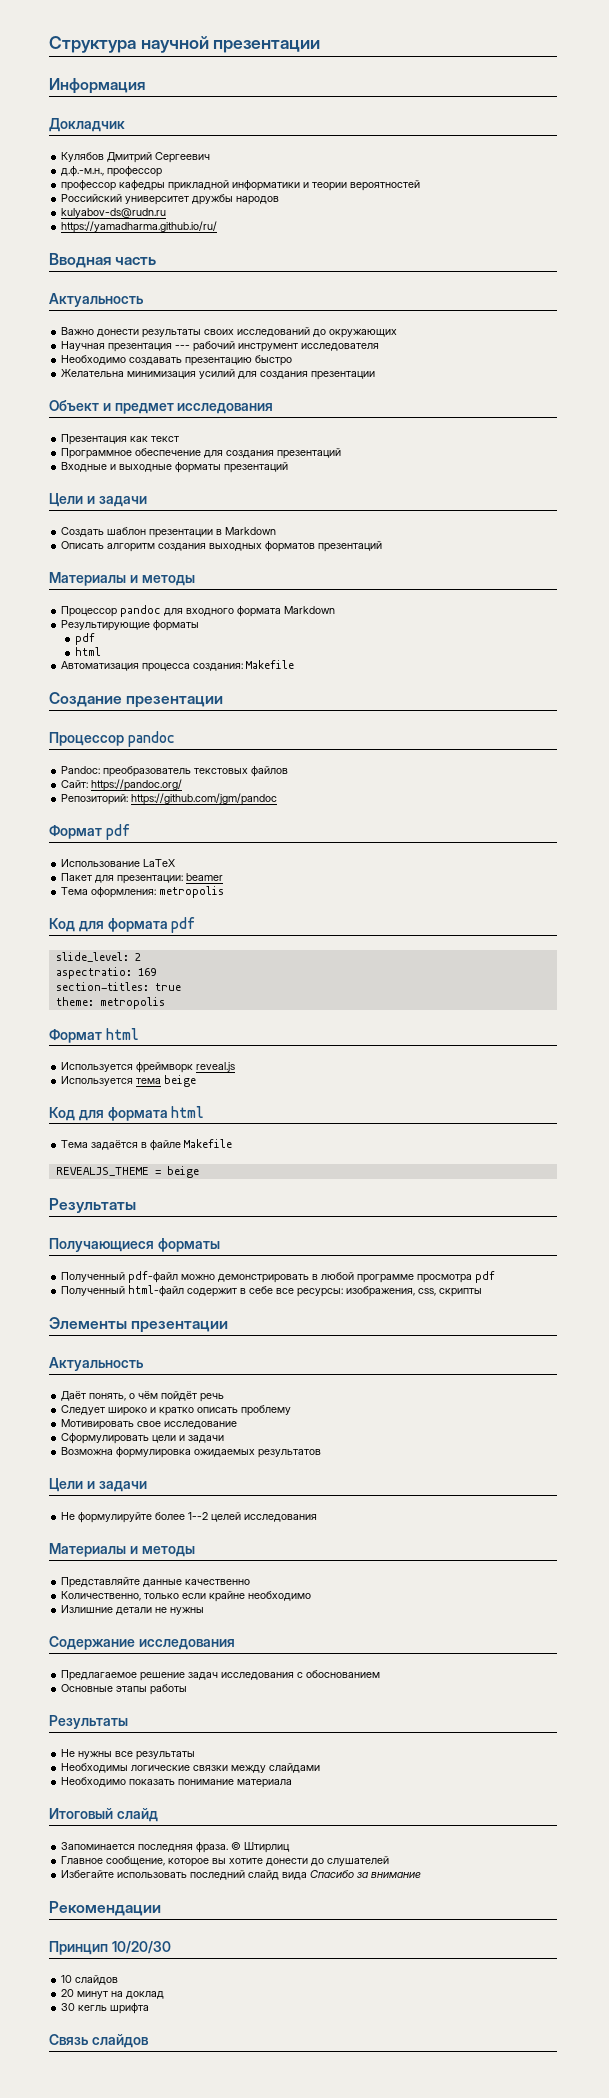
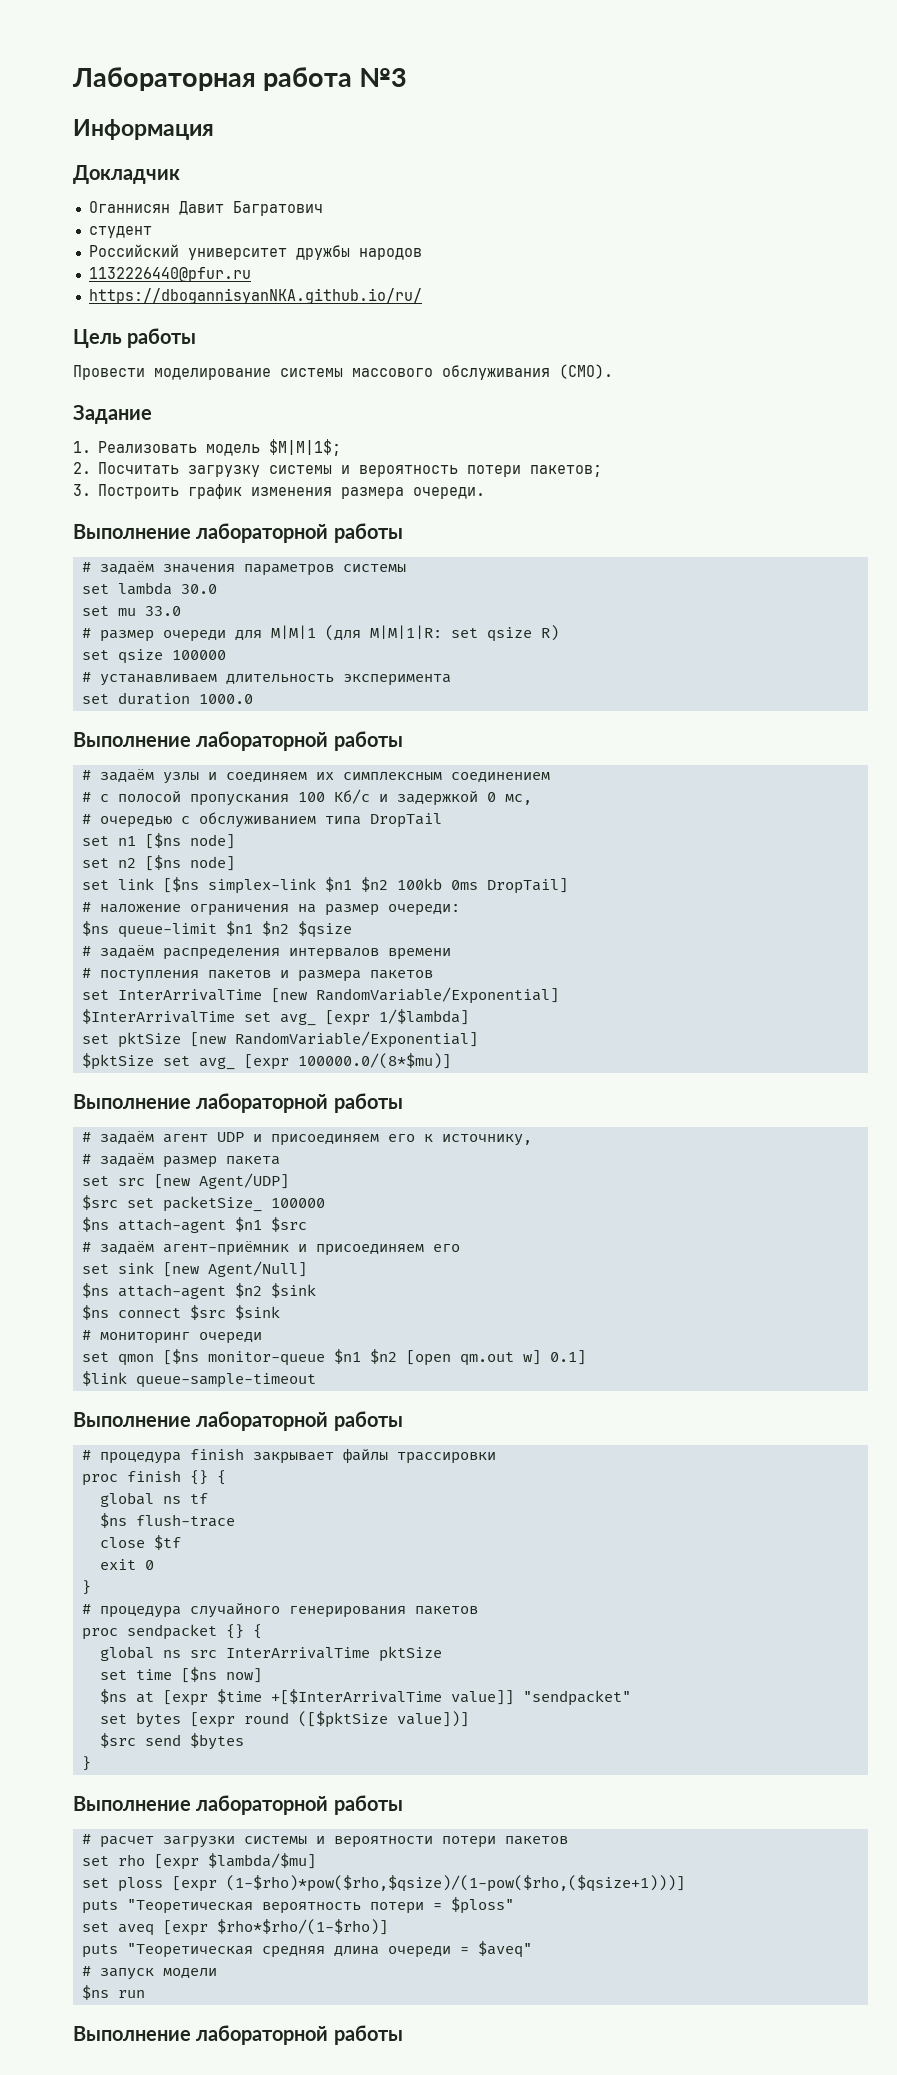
- Структура научной презентации
+ Лабораторная работа №3
- Кулябов Дмитрий Сергеевич
- д.ф.-м.н., профессор
- профессор кафедры прикладной информатики и теории вероятностей
+ Оганнисян Давит Багратович
+ студент
  Российский университет дружбы народов
- kulyabov-ds@rudn.ru
- https://yamadharma.github.io/ru/
- Вводная часть
- Актуальность
- Важно донести результаты своих исследований до окружающих
- Научная презентация --- рабочий инструмент исследователя
- Необходимо создавать презентацию быстро
- Желательна минимизация усилий для создания презентации
- Объект и предмет исследования
- Презентация как текст
- Программное обеспечение для создания презентаций
- Входные и выходные форматы презентаций
- Цели и задачи
- Создать шаблон презентации в Markdown
- Описать алгоритм создания выходных форматов презентаций
- Материалы и методы
- Процессор pandoc для входного формата Markdown
- Результирующие форматы
- pdf
- html
- Автоматизация процесса создания: Makefile
- Создание презентации
- Процессор pandoc
- Pandoc: преобразователь текстовых файлов
- Сайт: https://pandoc.org/
- Репозиторий: https://github.com/jgm/pandoc
- Формат pdf
- Использование LaTeX
- Пакет для презентации: beamer
- Тема оформления: metropolis
- Код для формата pdf
- slide_level: 2
- aspectratio: 169
- section-titles: true
- theme: metropolis
- Формат html
- Используется фреймворк reveal.js
- Используется тема beige
- Код для формата html
- Тема задаётся в файле Makefile
- REVEALJS_THEME = beige
- Результаты
- Получающиеся форматы
- Полученный pdf-файл можно демонстрировать в любой программе просмотра pdf
- Полученный html-файл содержит в себе все ресурсы: изображения, css, скрипты
- Элементы презентации
- Актуальность
- Даёт понять, о чём пойдёт речь
- Следует широко и кратко описать проблему
- Мотивировать свое исследование
- Сформулировать цели и задачи
- Возможна формулировка ожидаемых результатов
- Цели и задачи
- Не формулируйте более 1--2 целей исследования
- Материалы и методы
- Представляйте данные качественно
- Количественно, только если крайне необходимо
- Излишние детали не нужны
- Содержание исследования
- Предлагаемое решение задач исследования с обоснованием
- Основные этапы работы
- Результаты
- Не нужны все результаты
- Необходимы логические связки между слайдами
- Необходимо показать понимание материала
- Итоговый слайд
- Запоминается последняя фраза. © Штирлиц
- Главное сообщение, которое вы хотите донести до слушателей
- Избегайте использовать последний слайд вида Спасибо за внимание
- Рекомендации
- Принцип 10/20/30
- 10 слайдов
- 20 минут на доклад
- 30 кегль шрифта
- Связь слайдов
+ 1132226440@pfur.ru
+ https://dbogannisyanNKA.github.io/ru/
+ Цель работы
+ Провести моделирование системы массового обслуживания (СМО).
+ Задание
+ 1. Реализовать модель $M|M|1$;
+ 2. Посчитать загрузку системы и вероятность потери пакетов;
+ 3. Построить график изменения размера очереди.
+ Выполнение лабораторной работы
+ # задаём значения параметров системы
+ set lambda 30.0
+ set mu 33.0
+ # размер очереди для M|M|1 (для M|M|1|R: set qsize R)
+ set qsize 100000
+ # устанавливаем длительность эксперимента
+ set duration 1000.0
+ Выполнение лабораторной работы
+ # задаём узлы и соединяем их симплексным соединением
+ # с полосой пропускания 100 Кб/с и задержкой 0 мс,
+ # очередью с обслуживанием типа DropTail
+ set n1 [$ns node]
+ set n2 [$ns node]
+ set link [$ns simplex-link $n1 $n2 100kb 0ms DropTail]
+ # наложение ограничения на размер очереди:
+ $ns queue-limit $n1 $n2 $qsize
+ # задаём распределения интервалов времени
+ # поступления пакетов и размера пакетов
+ set InterArrivalTime [new RandomVariable/Exponential]
+ $InterArrivalTime set avg_ [expr 1/$lambda]
+ set pktSize [new RandomVariable/Exponential]
+ $pktSize set avg_ [expr 100000.0/(8*$mu)]
+ Выполнение лабораторной работы
+ # задаём агент UDP и присоединяем его к источнику,
+ # задаём размер пакета
+ set src [new Agent/UDP]
+ $src set packetSize_ 100000
+ $ns attach-agent $n1 $src
+ # задаём агент-приёмник и присоединяем его
+ set sink [new Agent/Null]
+ $ns attach-agent $n2 $sink
+ $ns connect $src $sink
+ # мониторинг очереди
+ set qmon [$ns monitor-queue $n1 $n2 [open qm.out w] 0.1]
+ $link queue-sample-timeout
+ Выполнение лабораторной работы
+ # процедура finish закрывает файлы трассировки
+ proc finish {} {
+ global ns tf
+ $ns flush-trace
+ close $tf
+ exit 0
+ }
+ # процедура случайного генерирования пакетов
+ proc sendpacket {} {
+ global ns src InterArrivalTime pktSize
+ set time [$ns now]
+ $ns at [expr $time +[$InterArrivalTime value]] "sendpacket"
+ set bytes [expr round ([$pktSize value])]
+ $src send $bytes
+ }
+ Выполнение лабораторной работы
+ # расчет загрузки системы и вероятности потери пакетов
+ set rho [expr $lambda/$mu]
+ set ploss [expr (1-$rho)*pow($rho,$qsize)/(1-pow($rho,($qsize+1)))]
+ puts "Теоретическая вероятность потери = $ploss"
+ set aveq [expr $rho*$rho/(1-$rho)]
+ puts "Теоретическая средняя длина очереди = $aveq"
+ # запуск модели
+ $ns run
+ Выполнение лабораторной работы

